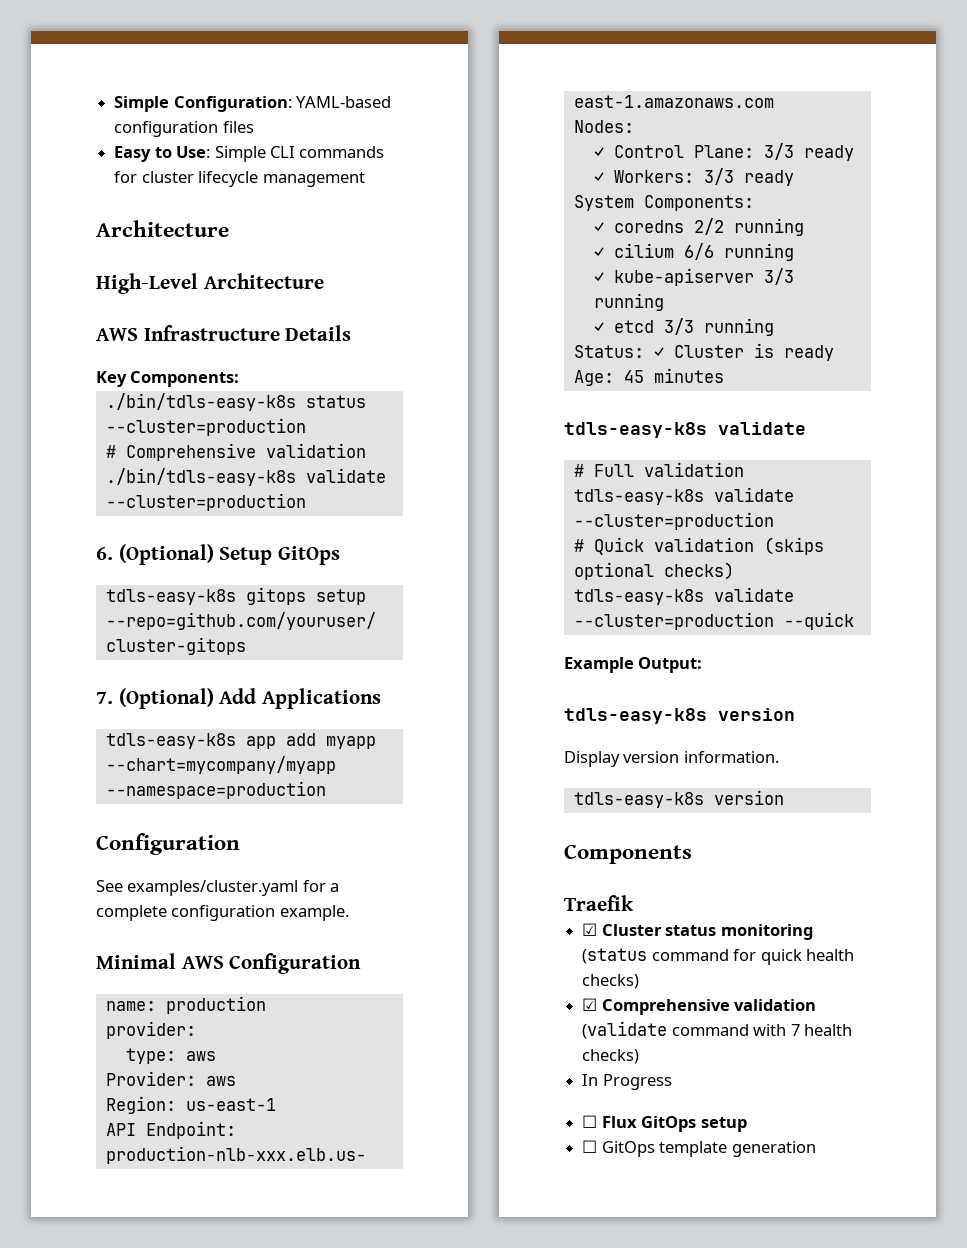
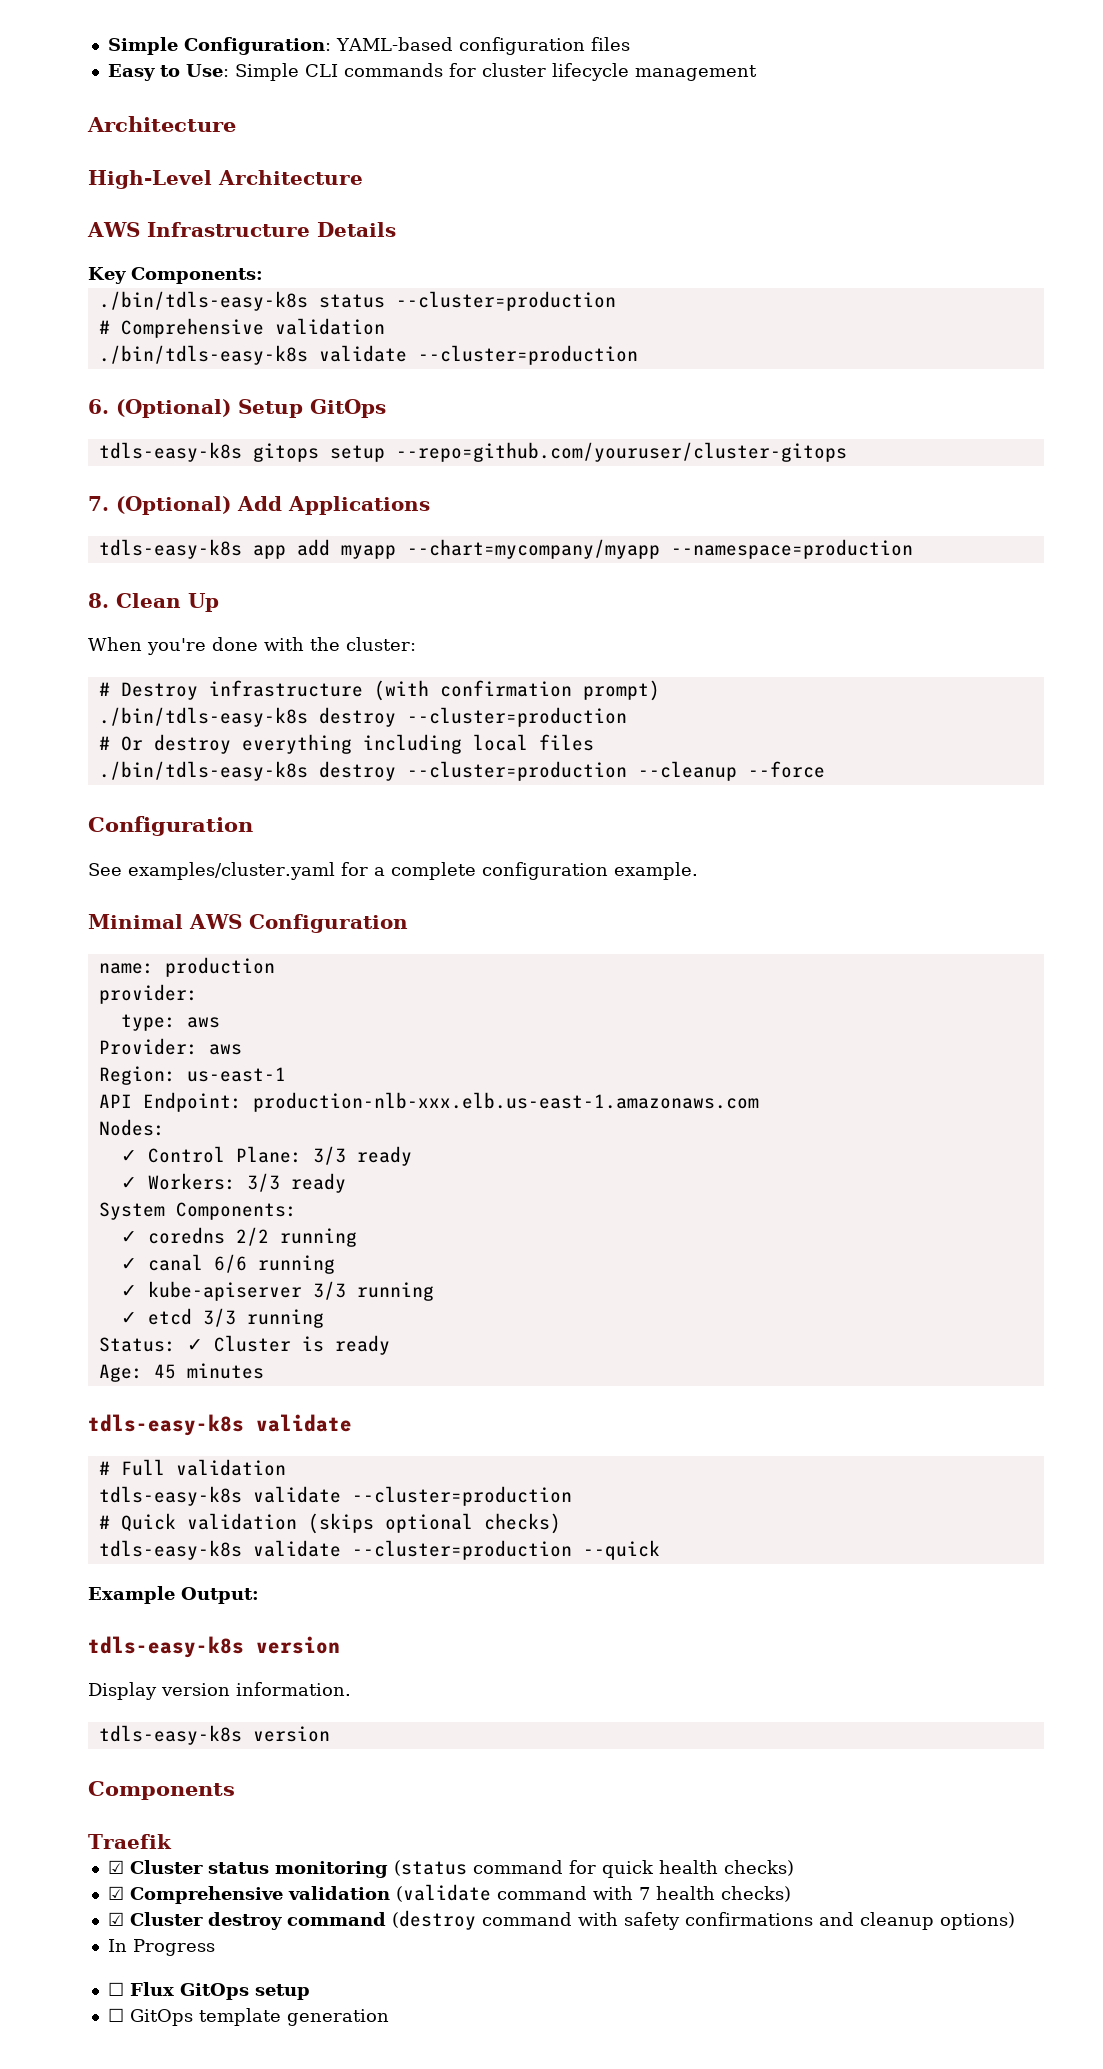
+ 8. Clean Up
+ When you're done with the cluster:
+ # Destroy infrastructure (with confirmation prompt)
+ ./bin/tdls-easy-k8s destroy --cluster=production
+ # Or destroy everything including local files
+ ./bin/tdls-easy-k8s destroy --cluster=production --cleanup --force
- ✓ cilium 6/6 running
+ ✓ canal 6/6 running
+ ☑ Cluster destroy command (destroy command with safety confirmations and cleanup options)

